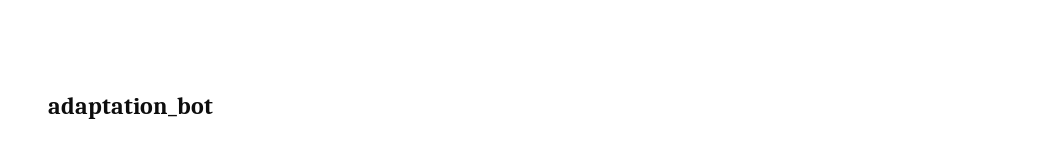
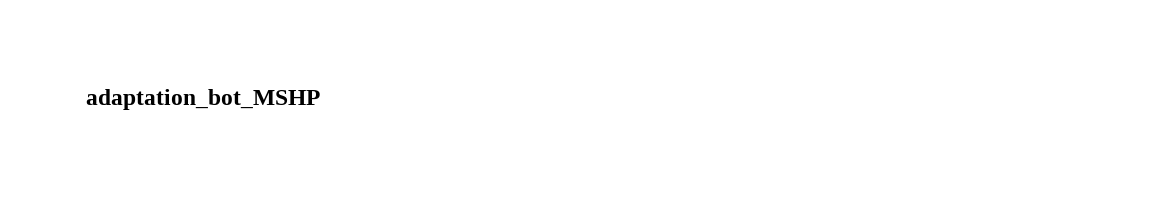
- adaptation_bot
+ adaptation_bot_MSHP

